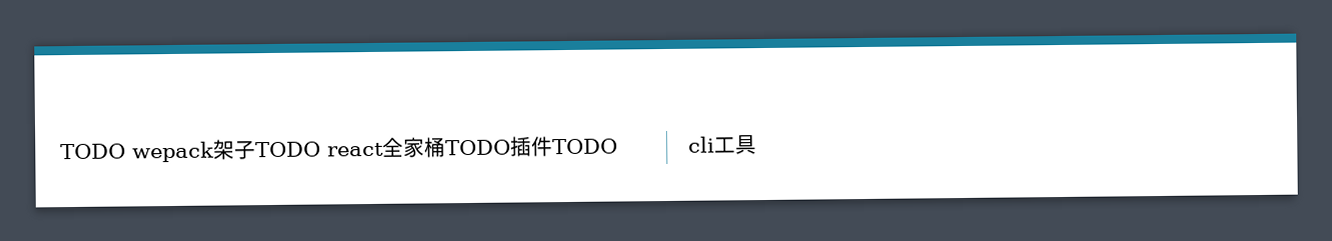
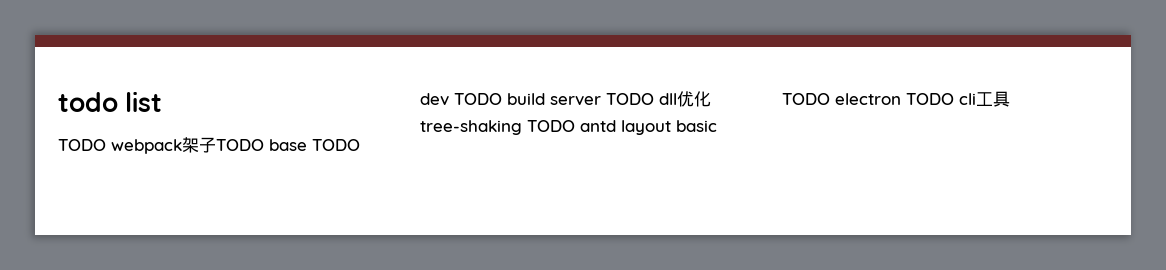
- TODO wepack架子TODO react全家桶TODO插件TODO cli工具
+ todo list
+ TODO webpack架子TODO base TODO dev TODO build server TODO dll优化tree-shaking TODO antd layout basic TODO electron TODO cli工具

